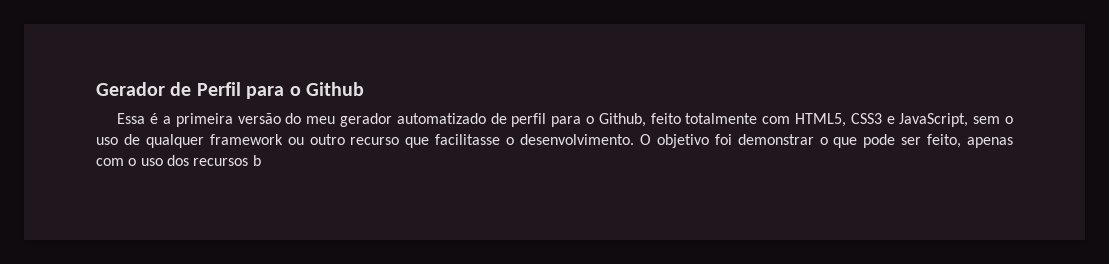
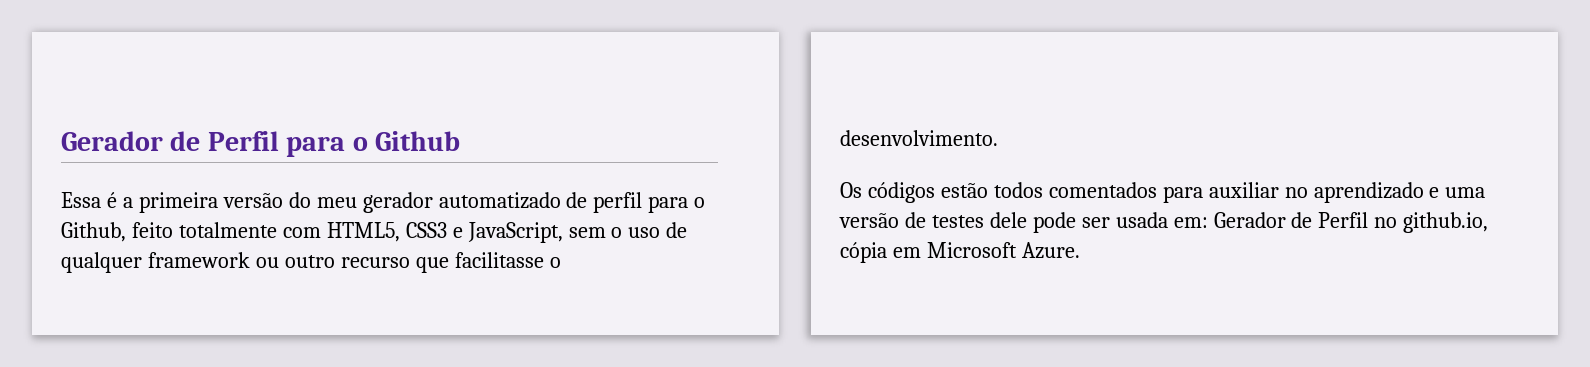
- Essa é a primeira versão do meu gerador automatizado de perfil para o Github, feito totalmente com HTML5, CSS3 e JavaScript, sem o uso de qualquer framework ou outro recurso que facilitasse o desenvolvimento. O objetivo foi demonstrar o que pode ser feito, apenas com o uso dos recursos b
+ Essa é a primeira versão do meu gerador automatizado de perfil para o Github, feito totalmente com HTML5, CSS3 e JavaScript, sem o uso de qualquer framework ou outro recurso que facilitasse o desenvolvimento.
+ Os códigos estão todos comentados para auxiliar no aprendizado e uma versão de testes dele pode ser usada em: Gerador de Perfil no github.io, cópia em Microsoft Azure.

